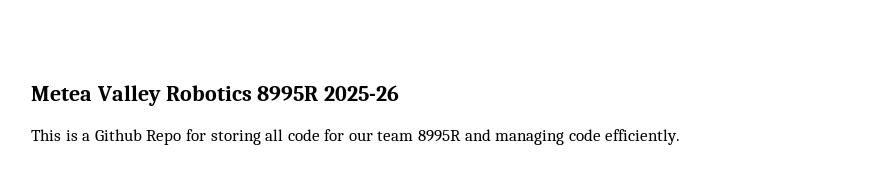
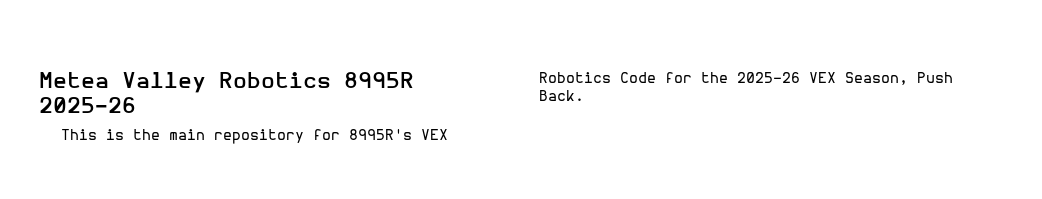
- This is a Github Repo for storing all code for our team 8995R and managing code efficiently.
+ This is the main repository for 8995R's VEX Robotics Code for the 2025-26 VEX Season, Push Back.

